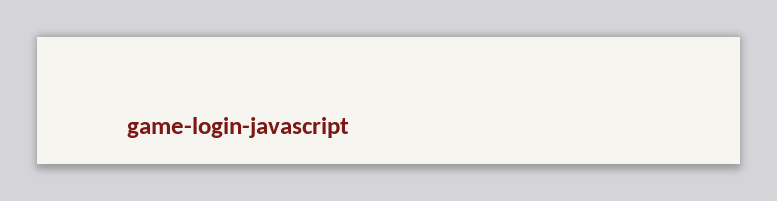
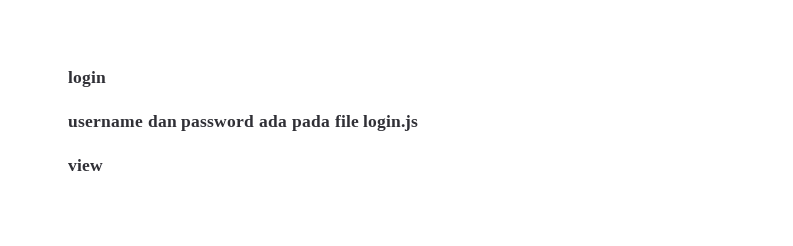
- game-login-javascript
+ login
+ username dan password ada pada file login.js
+ view

